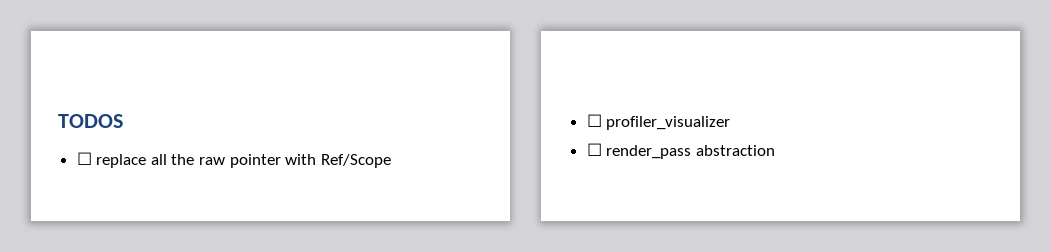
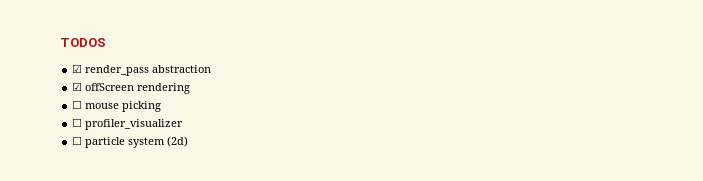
- ☐ replace all the raw pointer with Ref/Scope
+ ☑ render_pass abstraction
+ ☑ offScreen rendering
+ ☐ mouse picking
- ☐ render_pass abstraction
+ ☐ particle system (2d)

